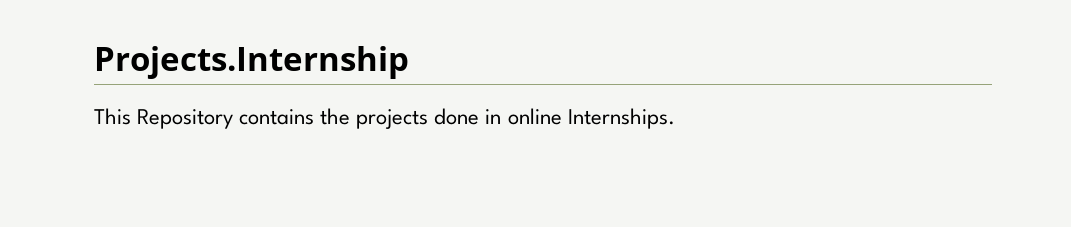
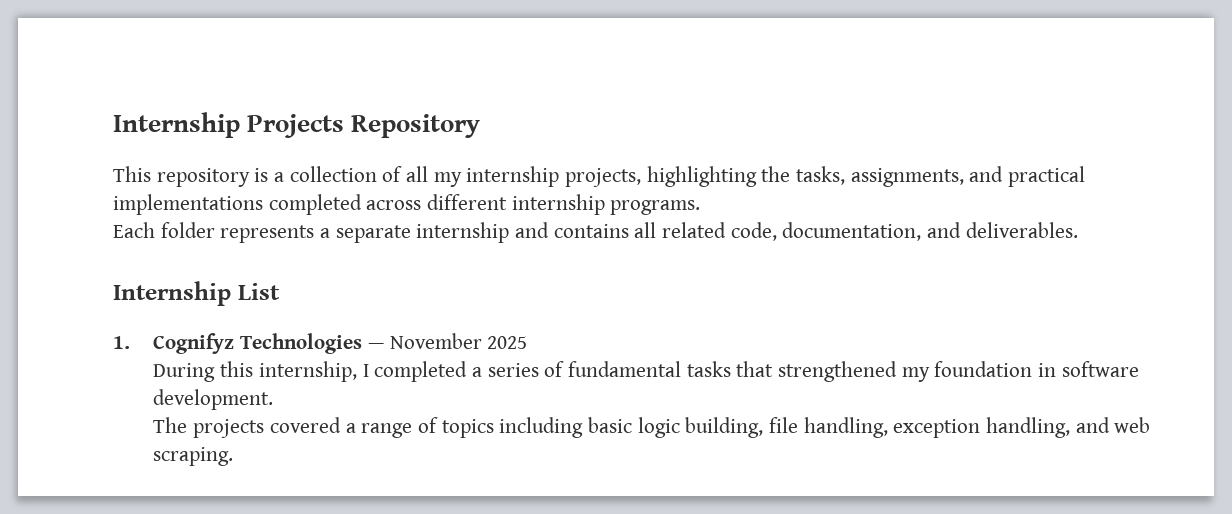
- Projects.Internship
- This Repository contains the projects done in online Internships.
+ Internship Projects Repository
+ This repository is a collection of all my internship projects, highlighting the tasks, assignments, and practical implementations completed across different internship programs.
+ Each folder represents a separate internship and contains all related code, documentation, and deliverables.
+ Internship List
+ 1. Cognifyz Technologies — November 2025
+ During this internship, I completed a series of fundamental tasks that strengthened my foundation in software development.
+ The projects covered a range of topics including basic logic building, file handling, exception handling, and web scraping.

